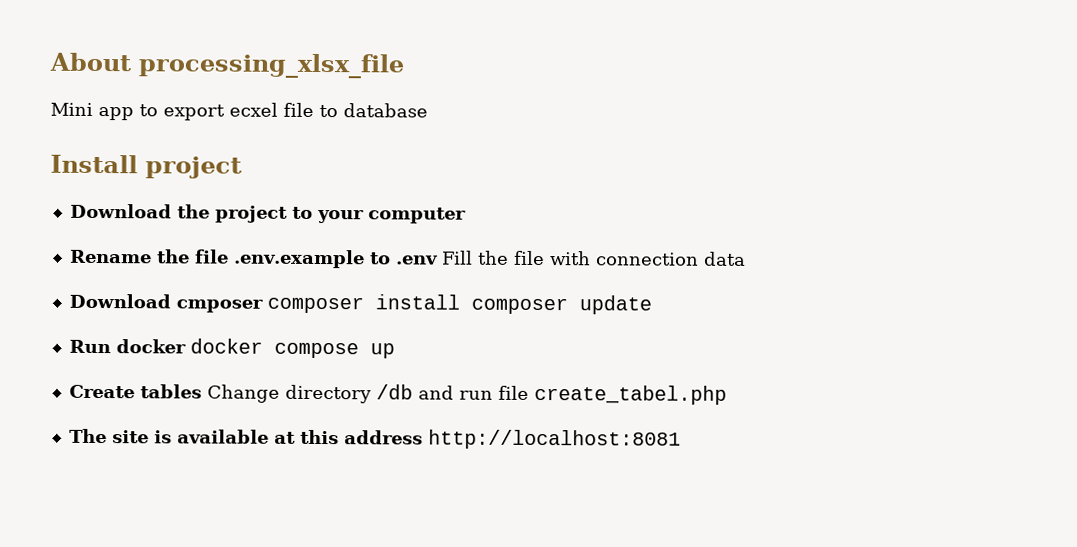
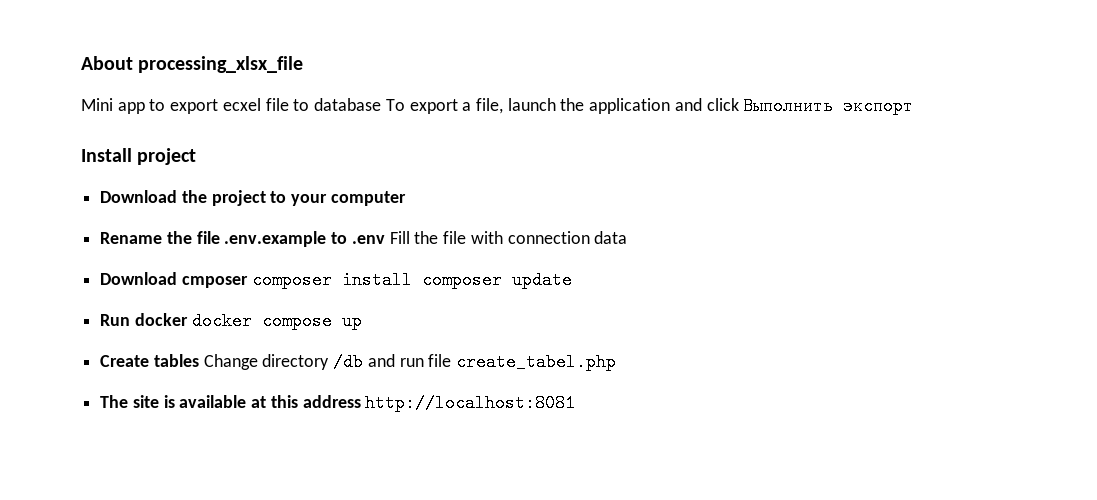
- Mini app to export ecxel file to database
+ Mini app to export ecxel file to database To export a file, launch the application and click Выполнить экспорт

